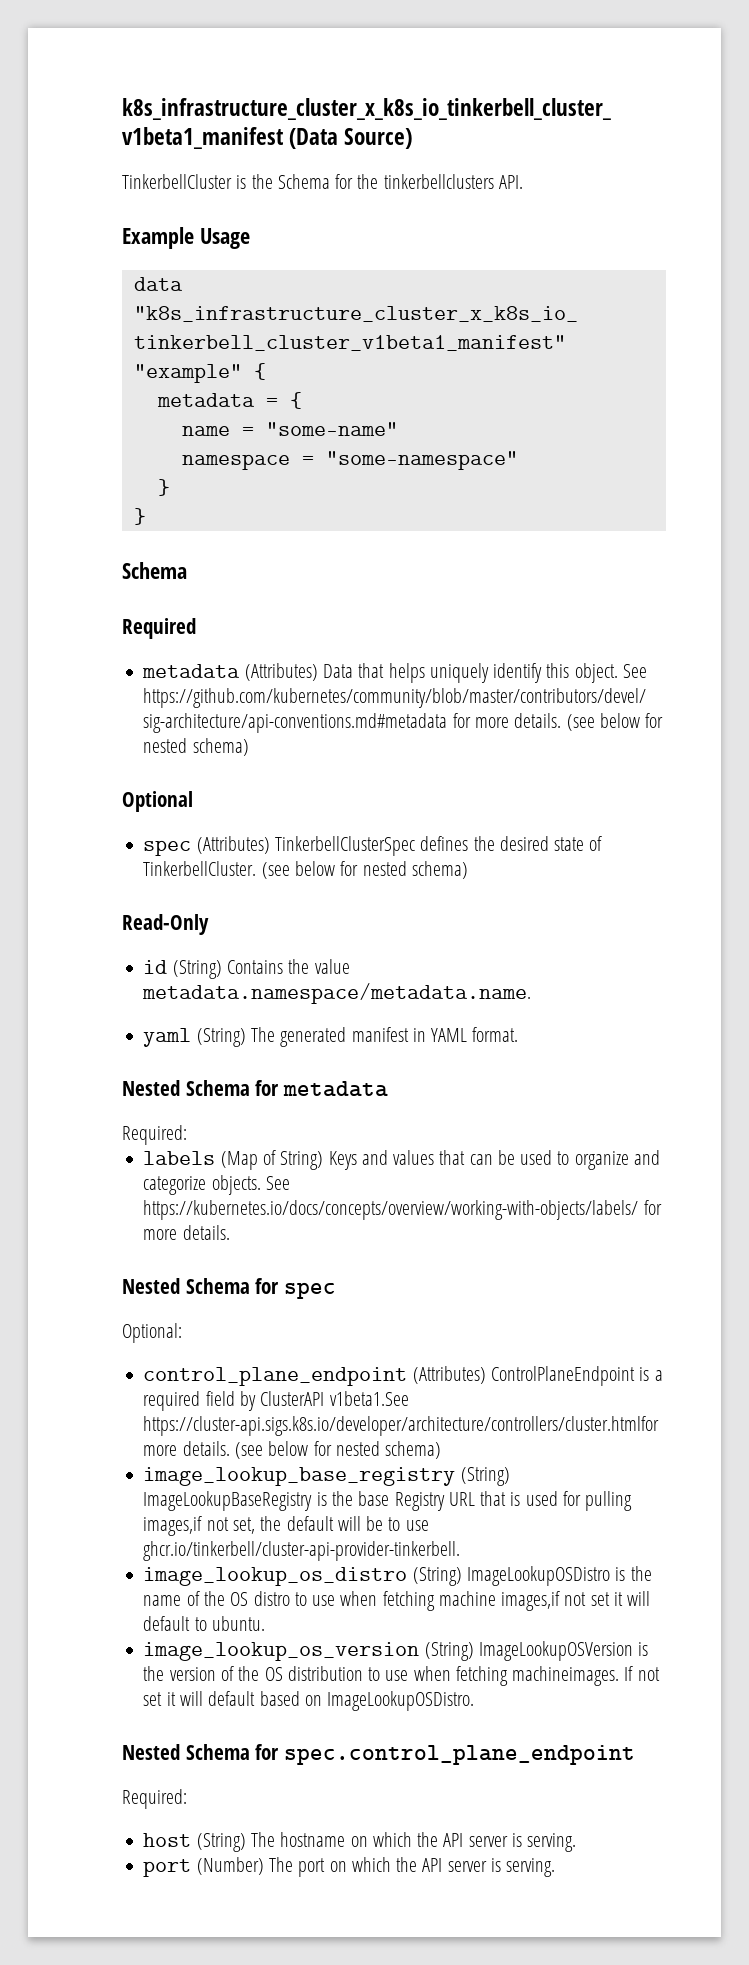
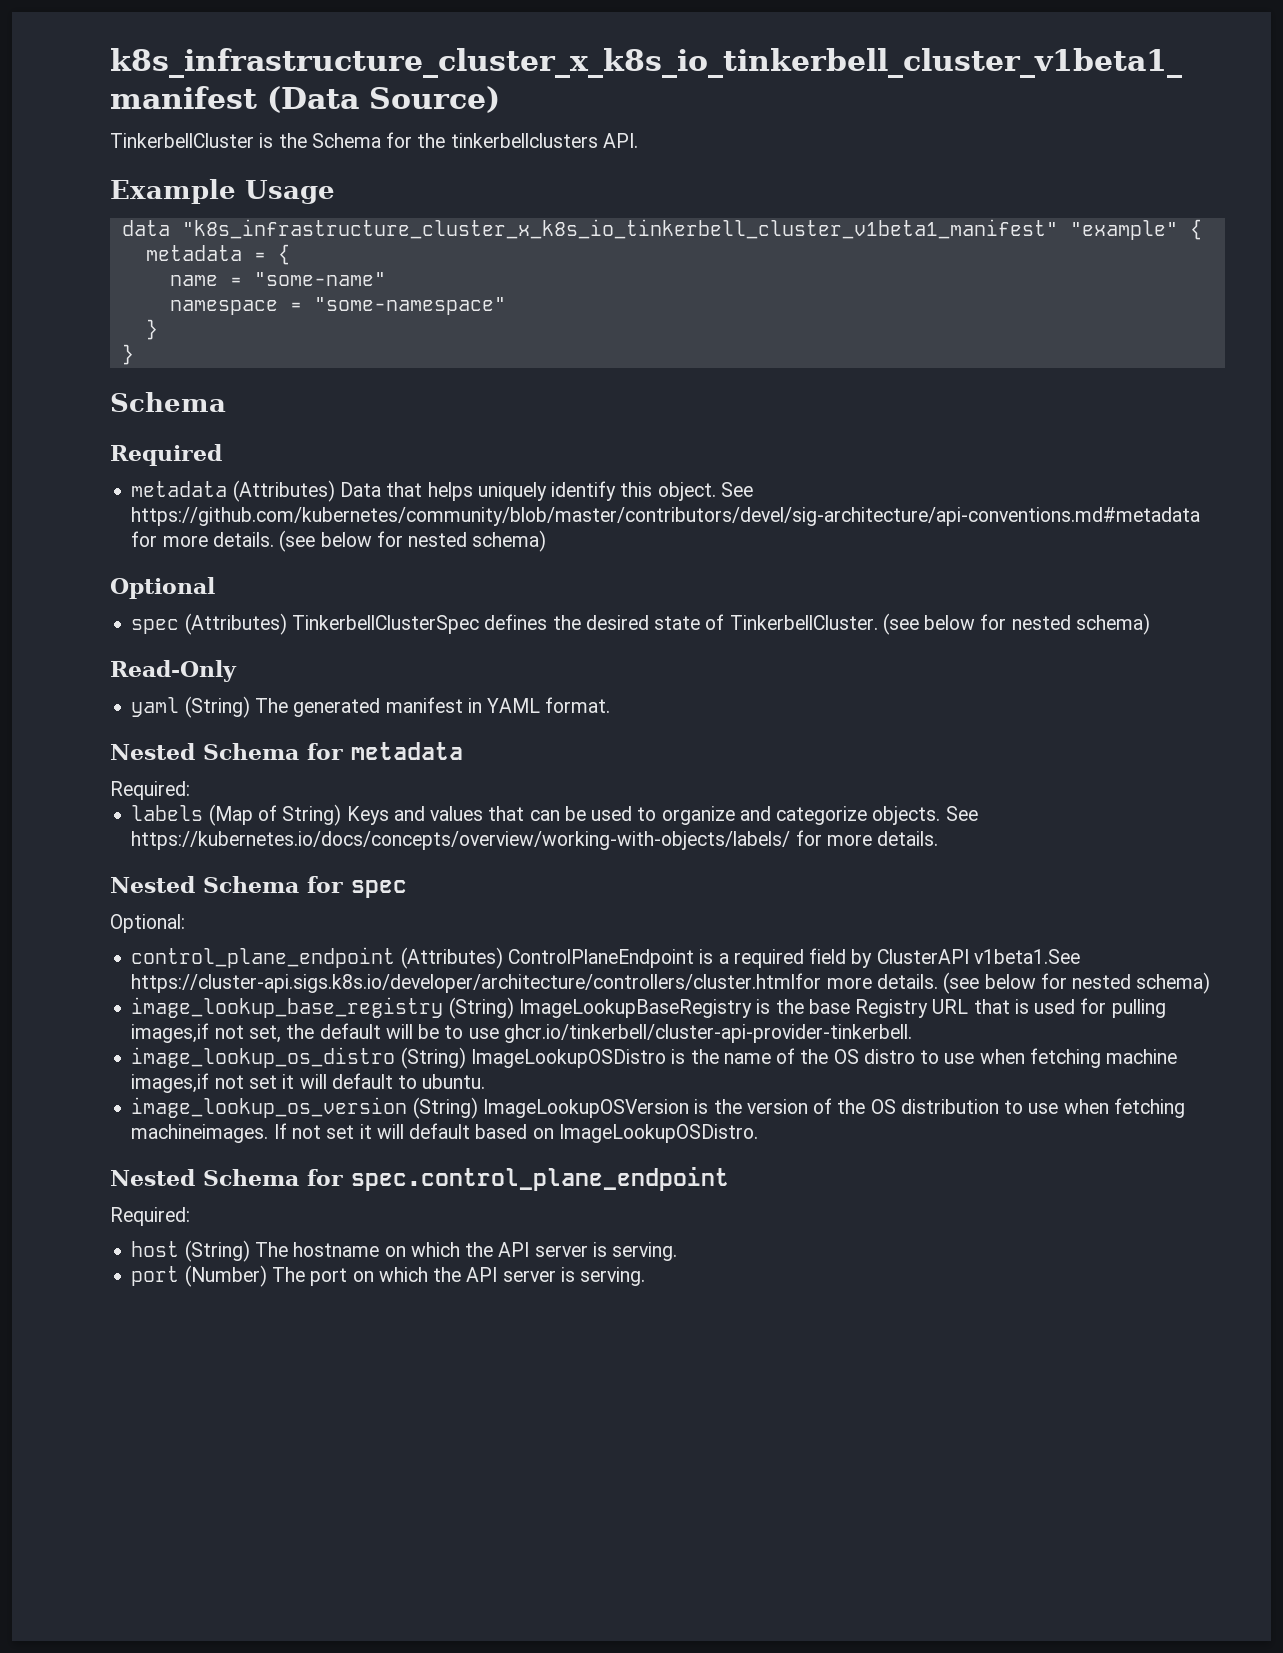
- id (String) Contains the value metadata.namespace/metadata.name.

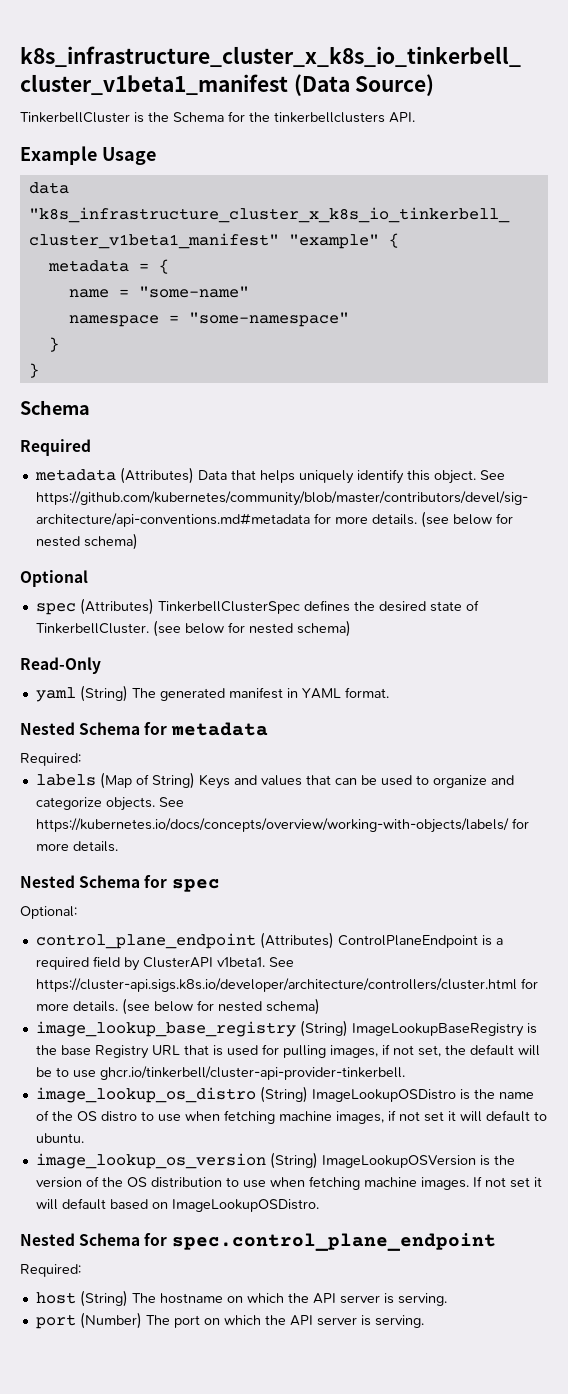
- control_plane_endpoint (Attributes) ControlPlaneEndpoint is a required field by ClusterAPI v1beta1.See https://cluster-api.sigs.k8s.io/developer/architecture/controllers/cluster.htmlfor more details.
+ control_plane_endpoint (Attributes) ControlPlaneEndpoint is a required field by ClusterAPI v1beta1. See https://cluster-api.sigs.k8s.io/developer/architecture/controllers/cluster.html for more details.
- image_lookup_base_registry (String) ImageLookupBaseRegistry is the base Registry URL that is used for pulling images,if not set, the default will be to use ghcr.io/tinkerbell/cluster-api-provider-tinkerbell.
+ image_lookup_base_registry (String) ImageLookupBaseRegistry is the base Registry URL that is used for pulling images, if not set, the default will be to use ghcr.io/tinkerbell/cluster-api-provider-tinkerbell.
- image_lookup_os_distro (String) ImageLookupOSDistro is the name of the OS distro to use when fetching machine images,if not set it will default to ubuntu.
+ image_lookup_os_distro (String) ImageLookupOSDistro is the name of the OS distro to use when fetching machine images, if not set it will default to ubuntu.
- image_lookup_os_version (String) ImageLookupOSVersion is the version of the OS distribution to use when fetching machineimages.
+ image_lookup_os_version (String) ImageLookupOSVersion is the version of the OS distribution to use when fetching machine images.

